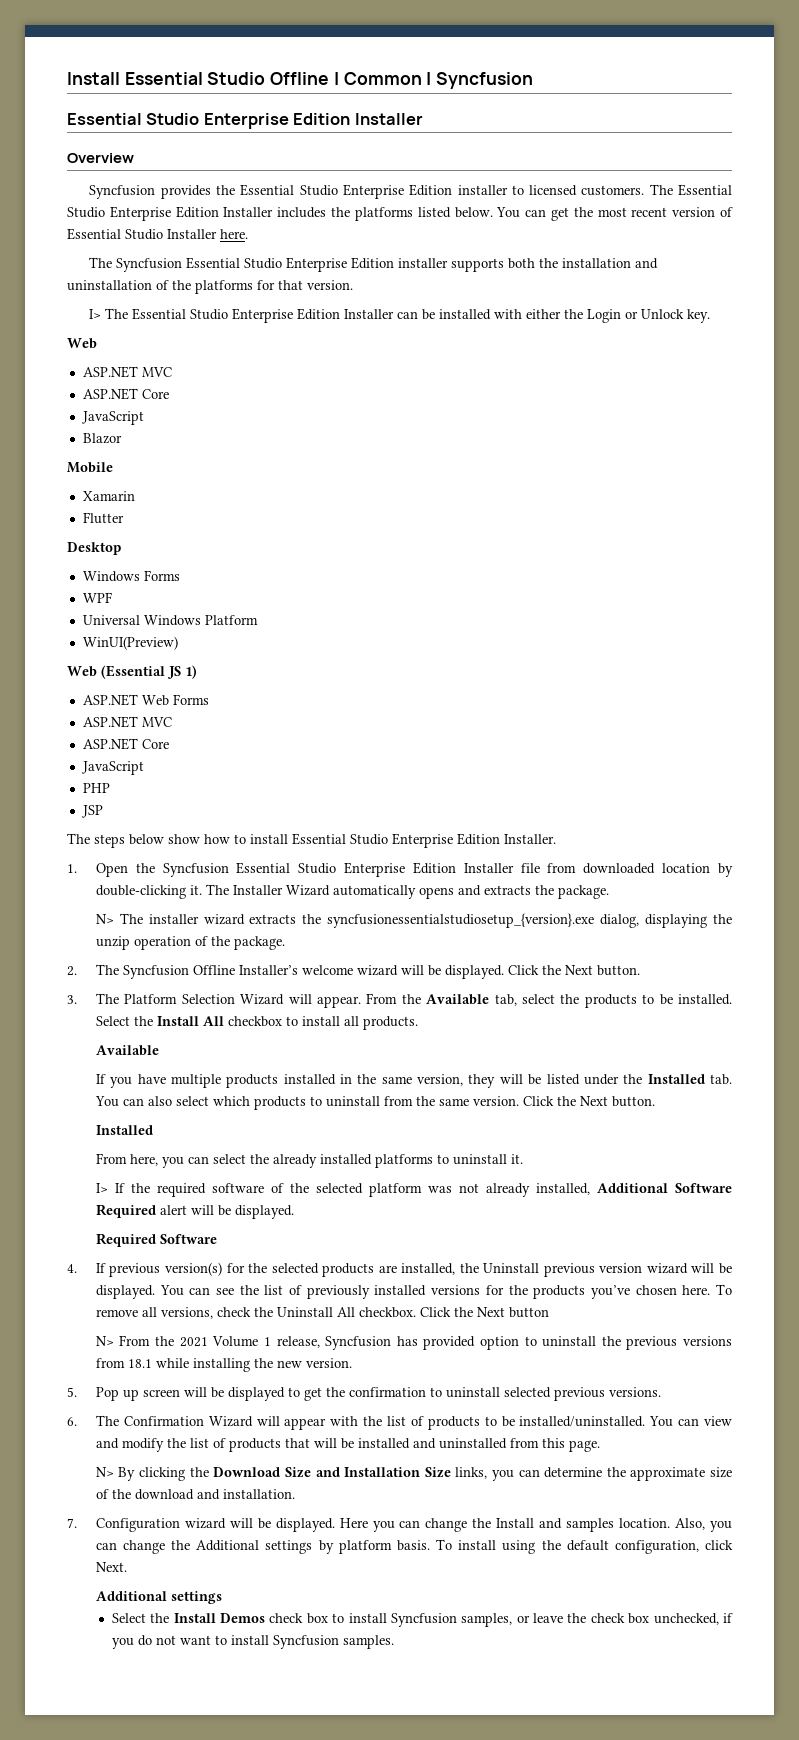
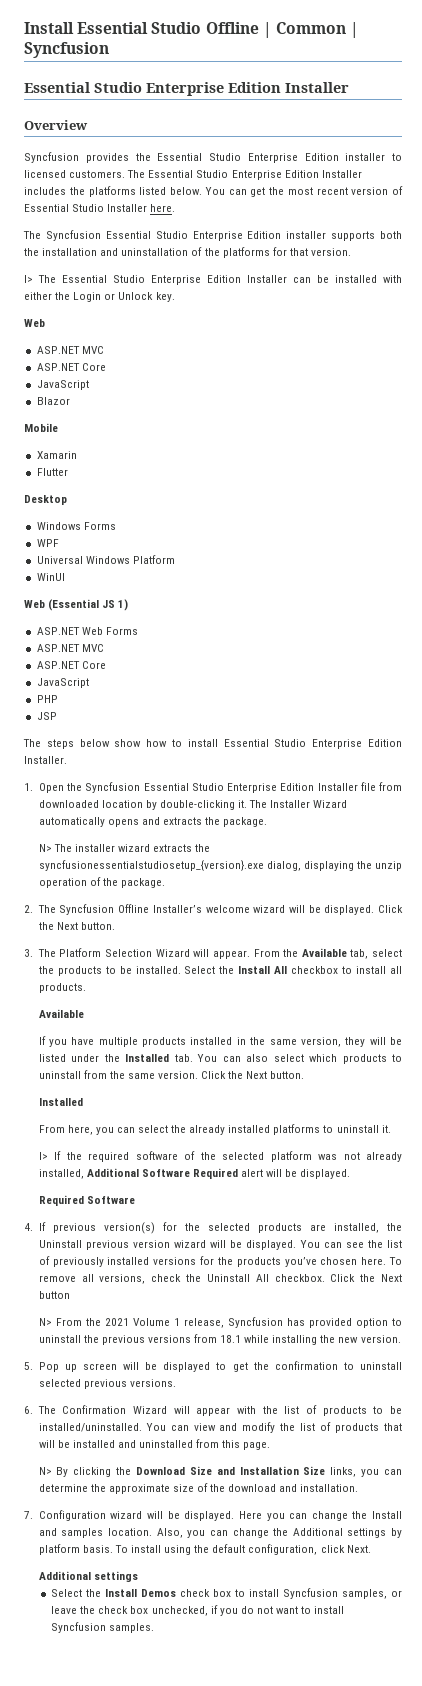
- WinUI(Preview)
+ WinUI

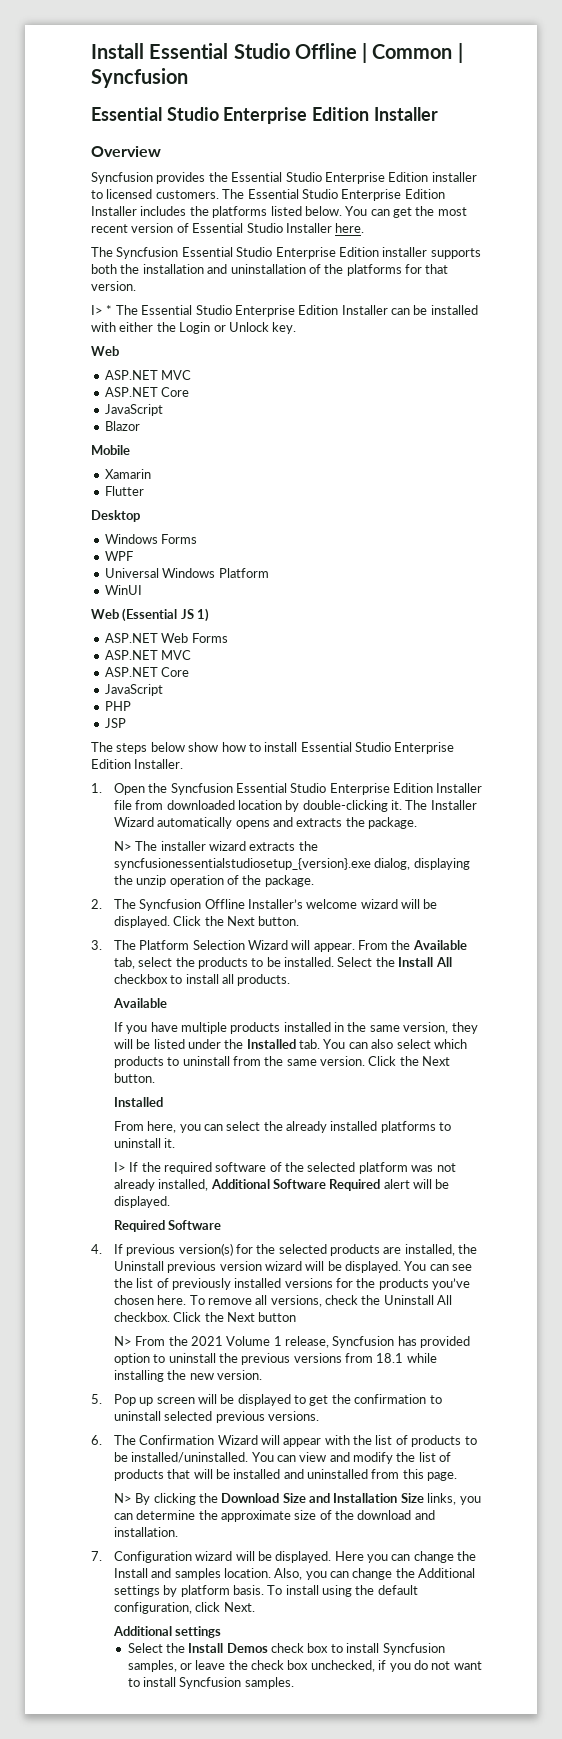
- I> The Essential Studio Enterprise Edition Installer can be installed with either the Login or Unlock key.
+ I> * The Essential Studio Enterprise Edition Installer can be installed with either the Login or Unlock key.

